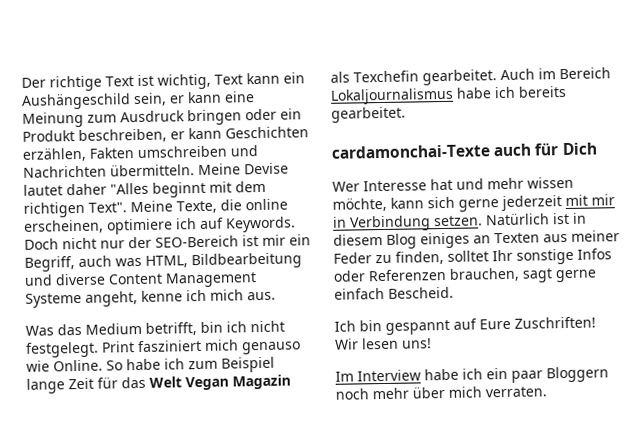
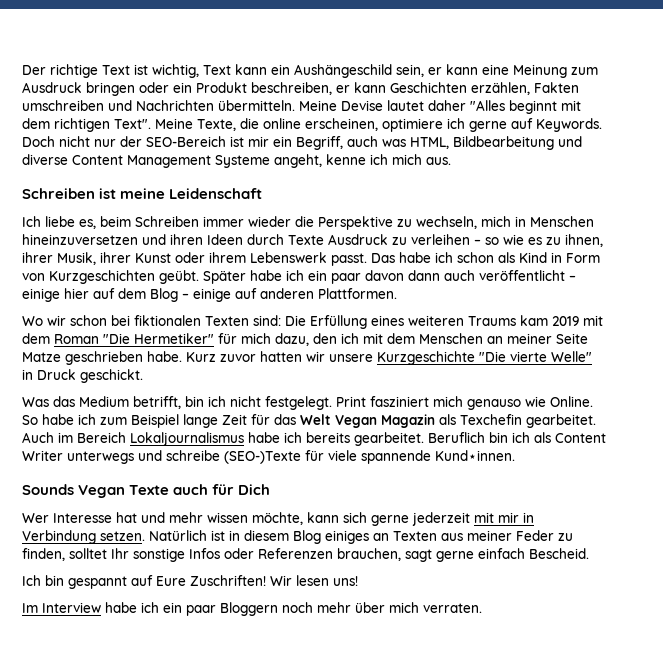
- Meine Texte, die online erscheinen, optimiere ich auf Keywords.
+ Meine Texte, die online erscheinen, optimiere ich gerne auf Keywords.
+ Schreiben ist meine Leidenschaft
+ Ich liebe es, beim Schreiben immer wieder die Perspektive zu wechseln, mich in Menschen hineinzuversetzen und ihren Ideen durch Texte Ausdruck zu verleihen – so wie es zu ihnen, ihrer Musik, ihrer Kunst oder ihrem Lebenswerk passt. Das habe ich schon als Kind in Form von Kurzgeschichten geübt. Später habe ich ein paar davon dann auch veröffentlicht – einige hier auf dem Blog – einige auf anderen Plattformen.
+ Wo wir schon bei fiktionalen Texten sind: Die Erfüllung eines weiteren Traums kam 2019 mit dem Roman "Die Hermetiker" für mich dazu, den ich mit dem Menschen an meiner Seite Matze geschrieben habe. Kurz zuvor hatten wir unsere Kurzgeschichte "Die vierte Welle" in Druck geschickt.
- Auch im Bereich Lokaljournalismus habe ich bereits gearbeitet.
- cardamonchai-Texte auch für Dich
+ Auch im Bereich Lokaljournalismus habe ich bereits gearbeitet. Beruflich bin ich als Content Writer unterwegs und schreibe (SEO-)Texte für viele spannende Kund⋆innen.
+ Sounds Vegan Texte auch für Dich

